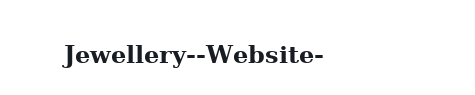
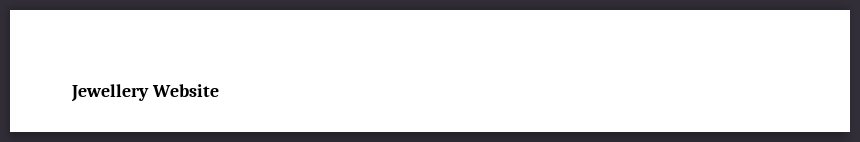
- Jewellery--Website-
+ Jewellery Website

